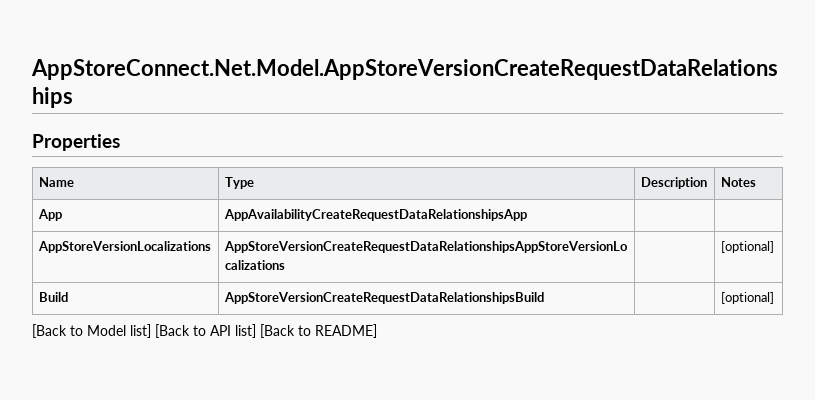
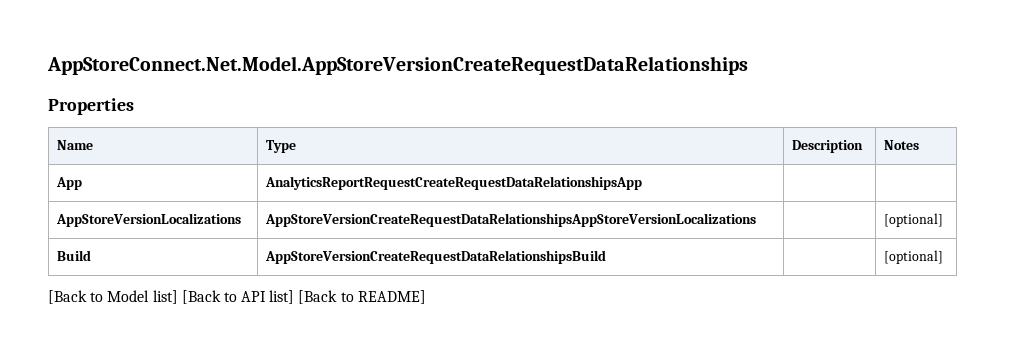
- App | AppAvailabilityCreateRequestDataRelationshipsApp | |
+ App | AnalyticsReportRequestCreateRequestDataRelationshipsApp | |

